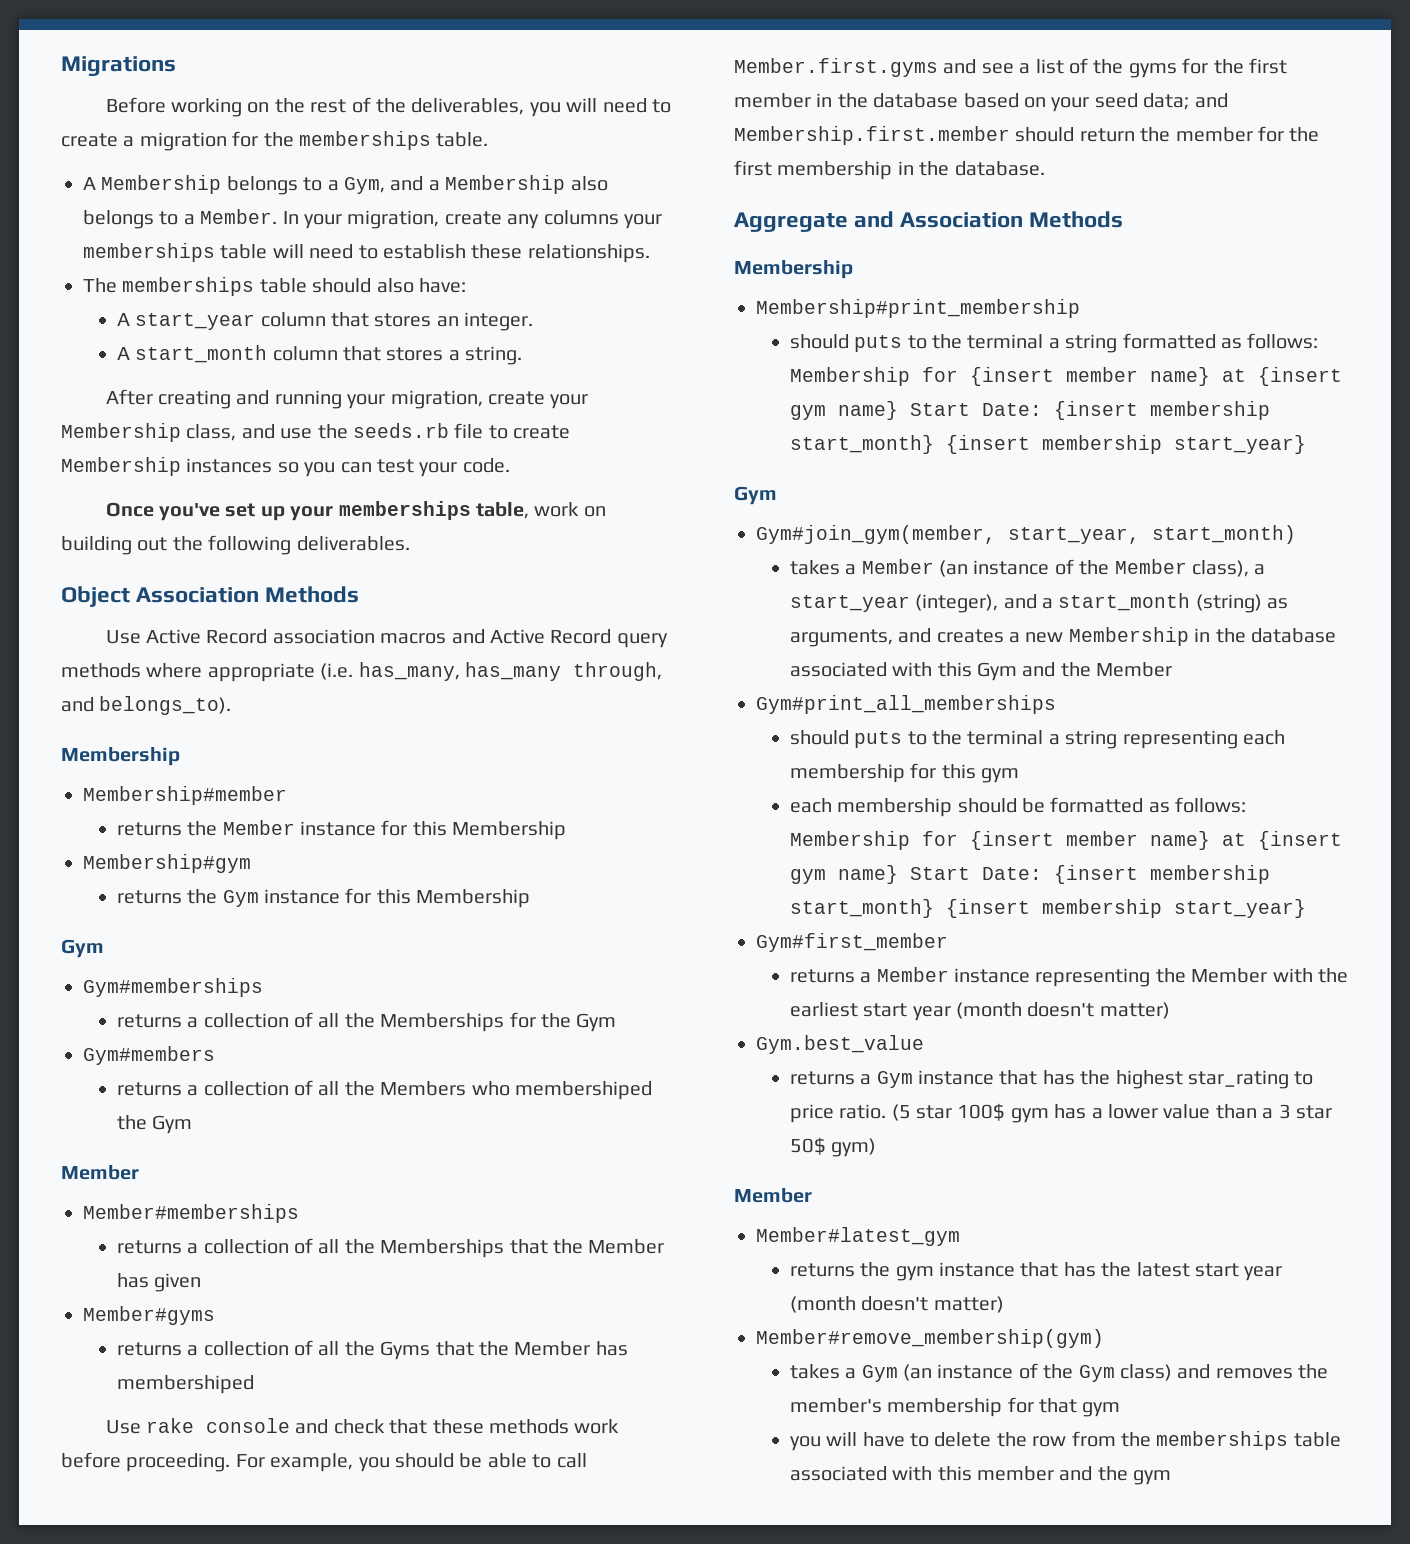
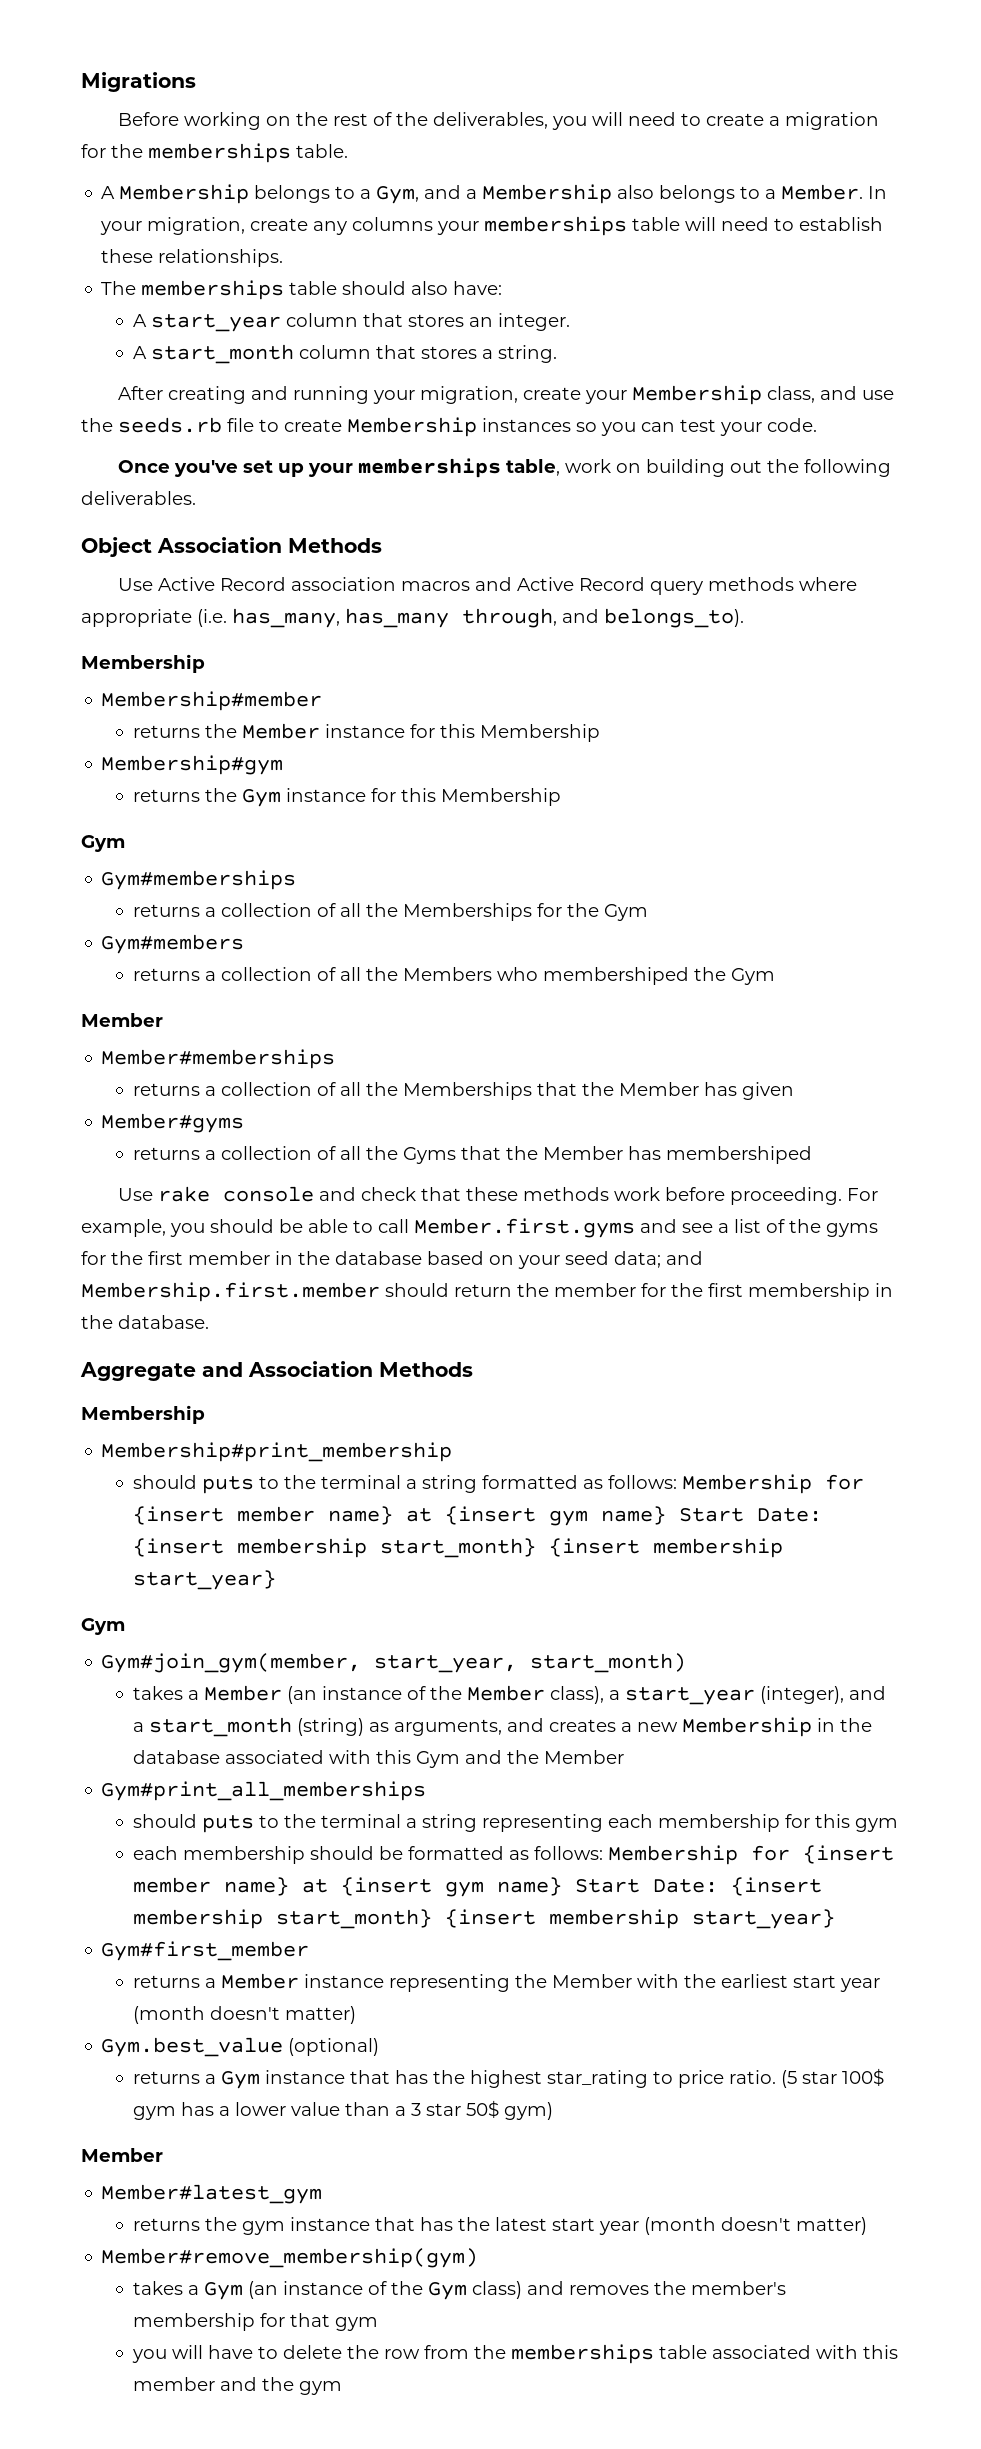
- Gym.best_value
+ Gym.best_value (optional)

